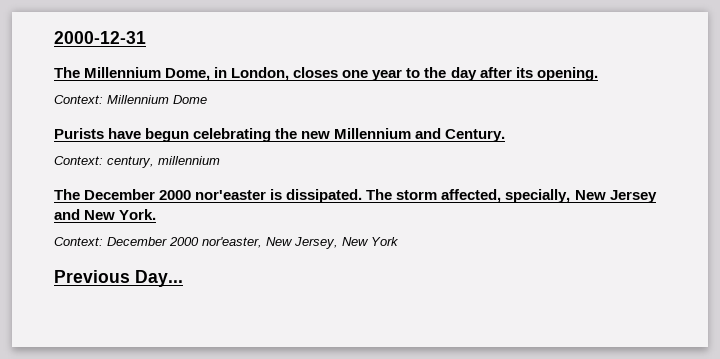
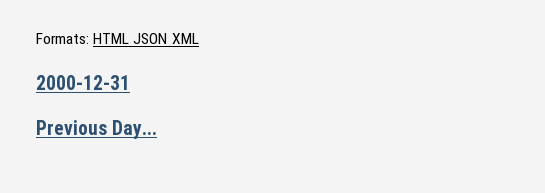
+ Formats: HTML JSON XML
  2000-12-31
- The Millennium Dome, in London, closes one year to the day after its opening.
- Context: Millennium Dome
- Purists have begun celebrating the new Millennium and Century.
- Context: century, millennium
- The December 2000 nor'easter is dissipated. The storm affected, specially, New Jersey and New York.
- Context: December 2000 nor'easter, New Jersey, New York

